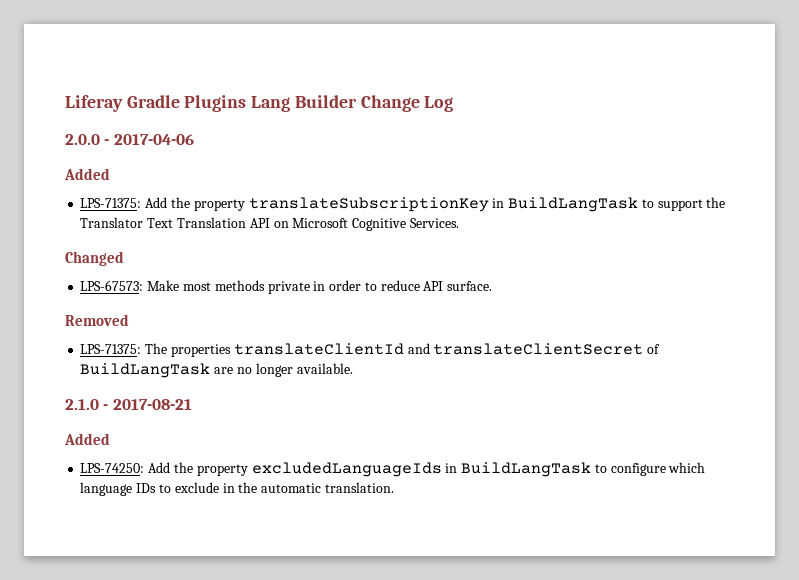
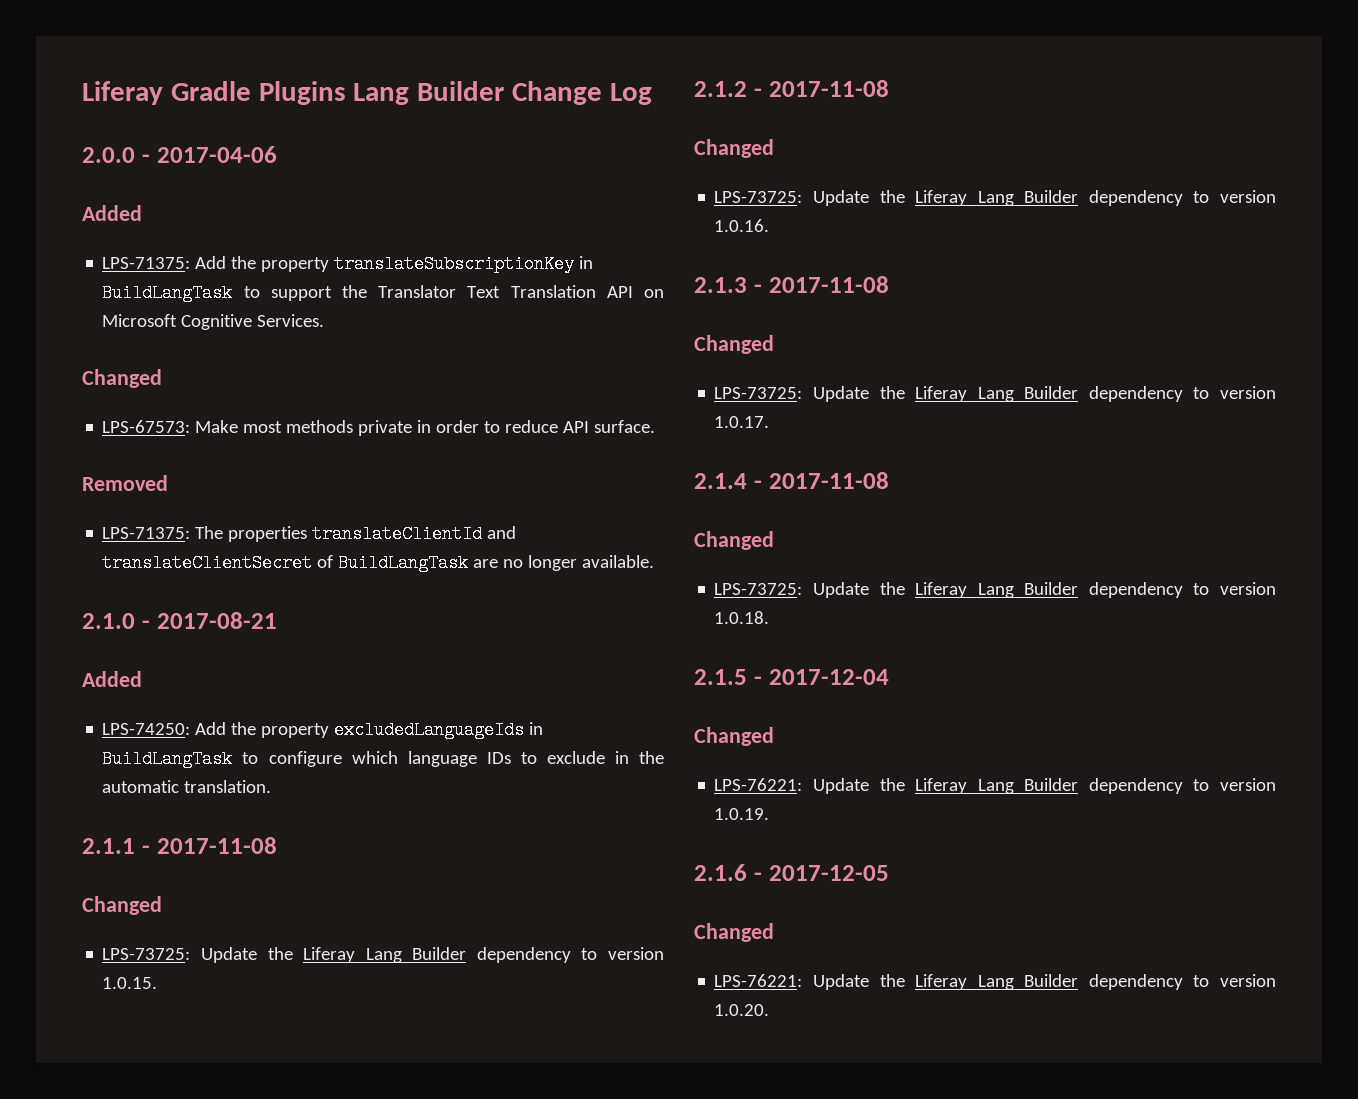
+ 2.1.1 - 2017-11-08
+ Changed
+ LPS-73725: Update the Liferay Lang Builder dependency to version 1.0.15.
+ 2.1.2 - 2017-11-08
+ Changed
+ LPS-73725: Update the Liferay Lang Builder dependency to version 1.0.16.
+ 2.1.3 - 2017-11-08
+ Changed
+ LPS-73725: Update the Liferay Lang Builder dependency to version 1.0.17.
+ 2.1.4 - 2017-11-08
+ Changed
+ LPS-73725: Update the Liferay Lang Builder dependency to version 1.0.18.
+ 2.1.5 - 2017-12-04
+ Changed
+ LPS-76221: Update the Liferay Lang Builder dependency to version 1.0.19.
+ 2.1.6 - 2017-12-05
+ Changed
+ LPS-76221: Update the Liferay Lang Builder dependency to version 1.0.20.

